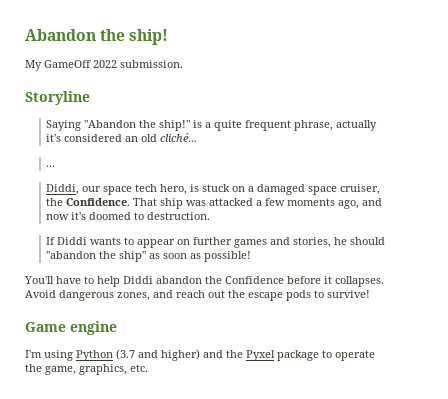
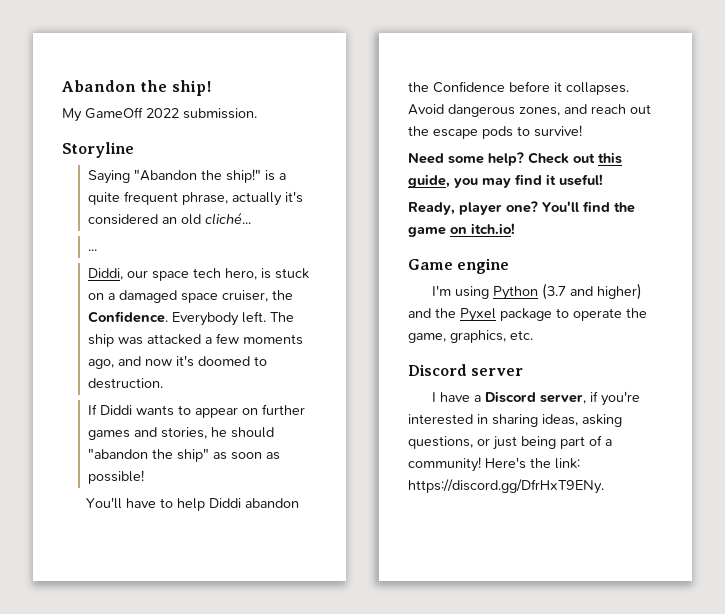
- That ship was attacked a few moments ago, and now it's doomed to destruction.
+ Everybody left. The ship was attacked a few moments ago, and now it's doomed to destruction.
+ Need some help? Check out this guide, you may find it useful!
+ Ready, player one? You'll find the game on itch.io!
+ Discord server
+ I have a Discord server, if you're interested in sharing ideas, asking questions, or just being part of a community! Here's the link: https://discord.gg/DfrHxT9ENy.

